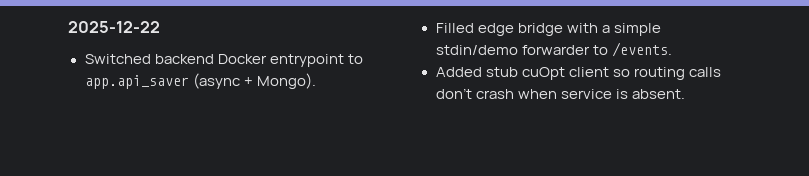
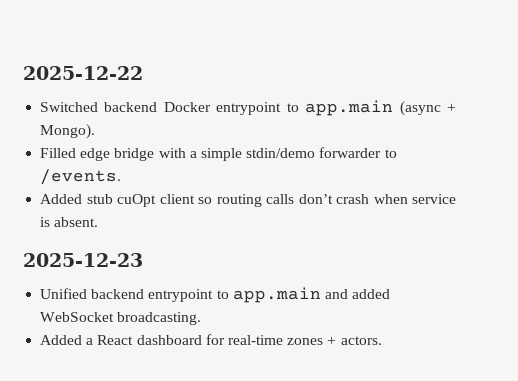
- Switched backend Docker entrypoint to app.api_saver (async + Mongo).
+ Switched backend Docker entrypoint to app.main (async + Mongo).
+ 2025-12-23
+ Unified backend entrypoint to app.main and added WebSocket broadcasting.
+ Added a React dashboard for real-time zones + actors.

